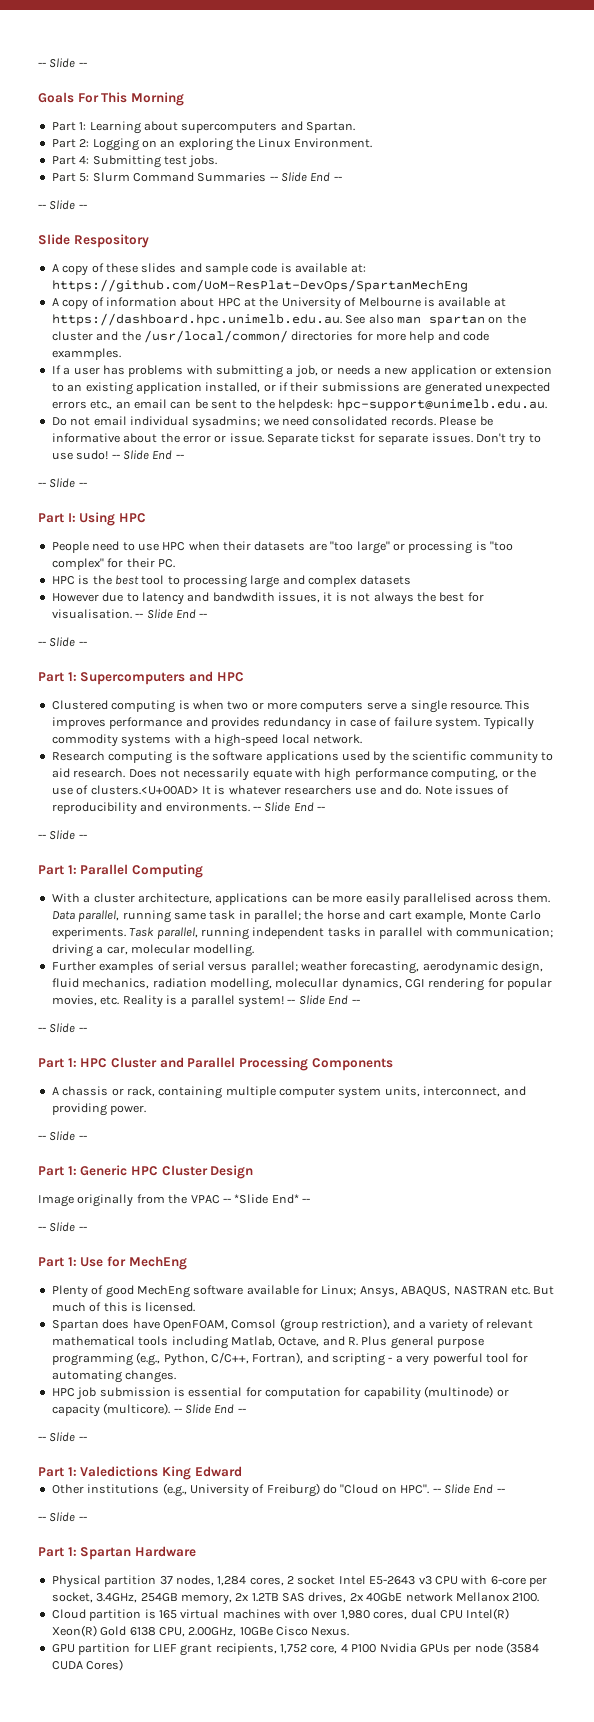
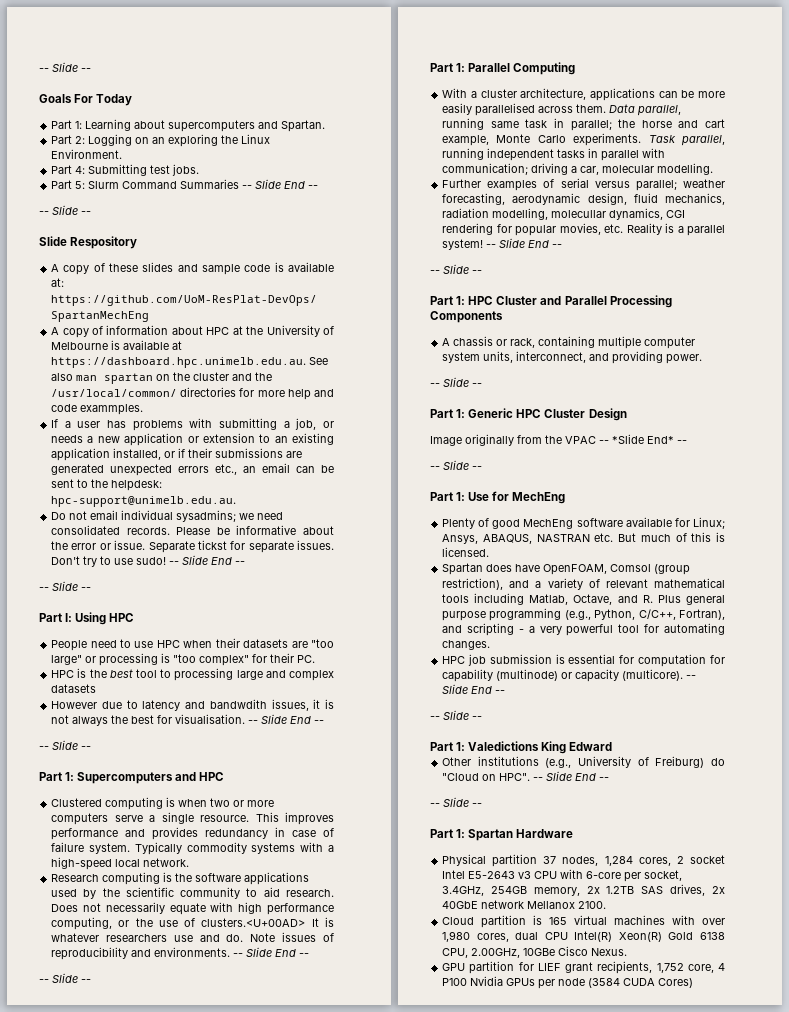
- Goals For This Morning
+ Goals For Today

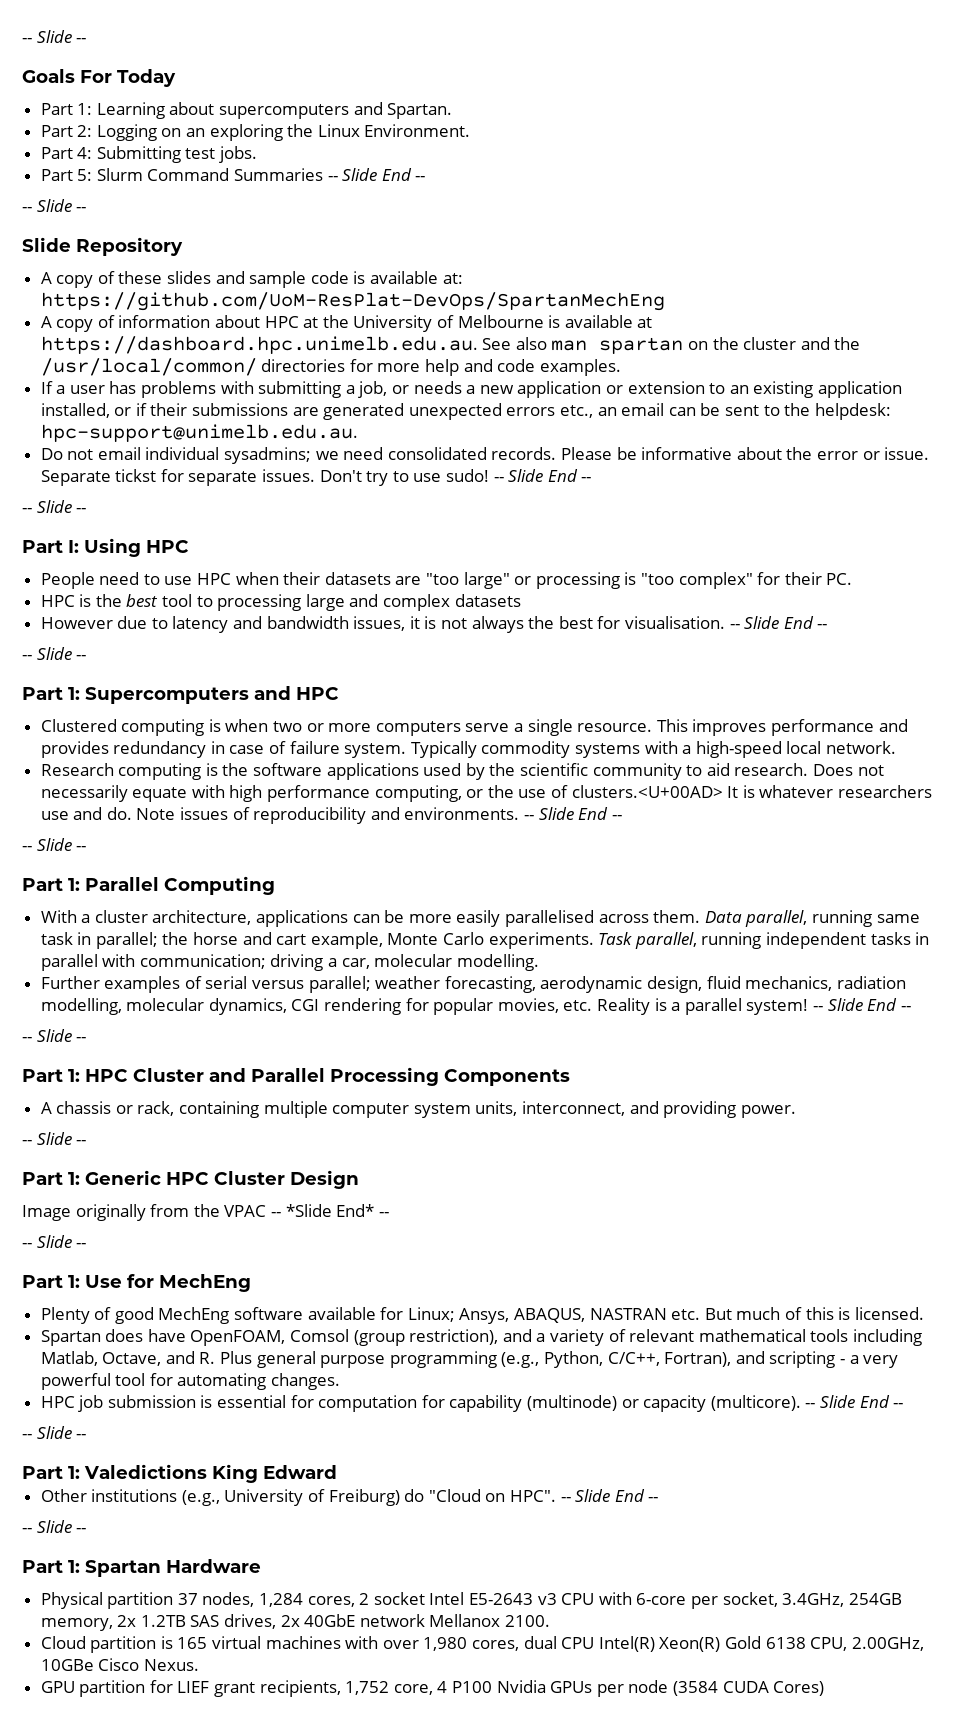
- Slide Respository
+ Slide Repository
- A copy of information about HPC at the University of Melbourne is available at https://dashboard.hpc.unimelb.edu.au. See also man spartan on the cluster and the /usr/local/common/ directories for more help and code exammples.
+ A copy of information about HPC at the University of Melbourne is available at https://dashboard.hpc.unimelb.edu.au. See also man spartan on the cluster and the /usr/local/common/ directories for more help and code examples.
- However due to latency and bandwdith issues, it is not always the best for visualisation.
+ However due to latency and bandwidth issues, it is not always the best for visualisation.
- Further examples of serial versus parallel; weather forecasting, aerodynamic design, fluid mechanics, radiation modelling, molecullar dynamics, CGI rendering for popular movies, etc. Reality is a parallel system!
+ Further examples of serial versus parallel; weather forecasting, aerodynamic design, fluid mechanics, radiation modelling, molecular dynamics, CGI rendering for popular movies, etc. Reality is a parallel system!

